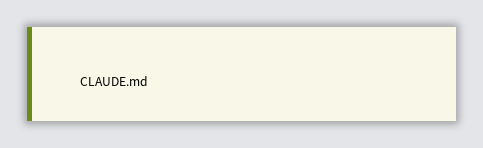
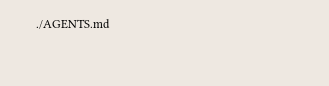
- CLAUDE.md
+ ./AGENTS.md

